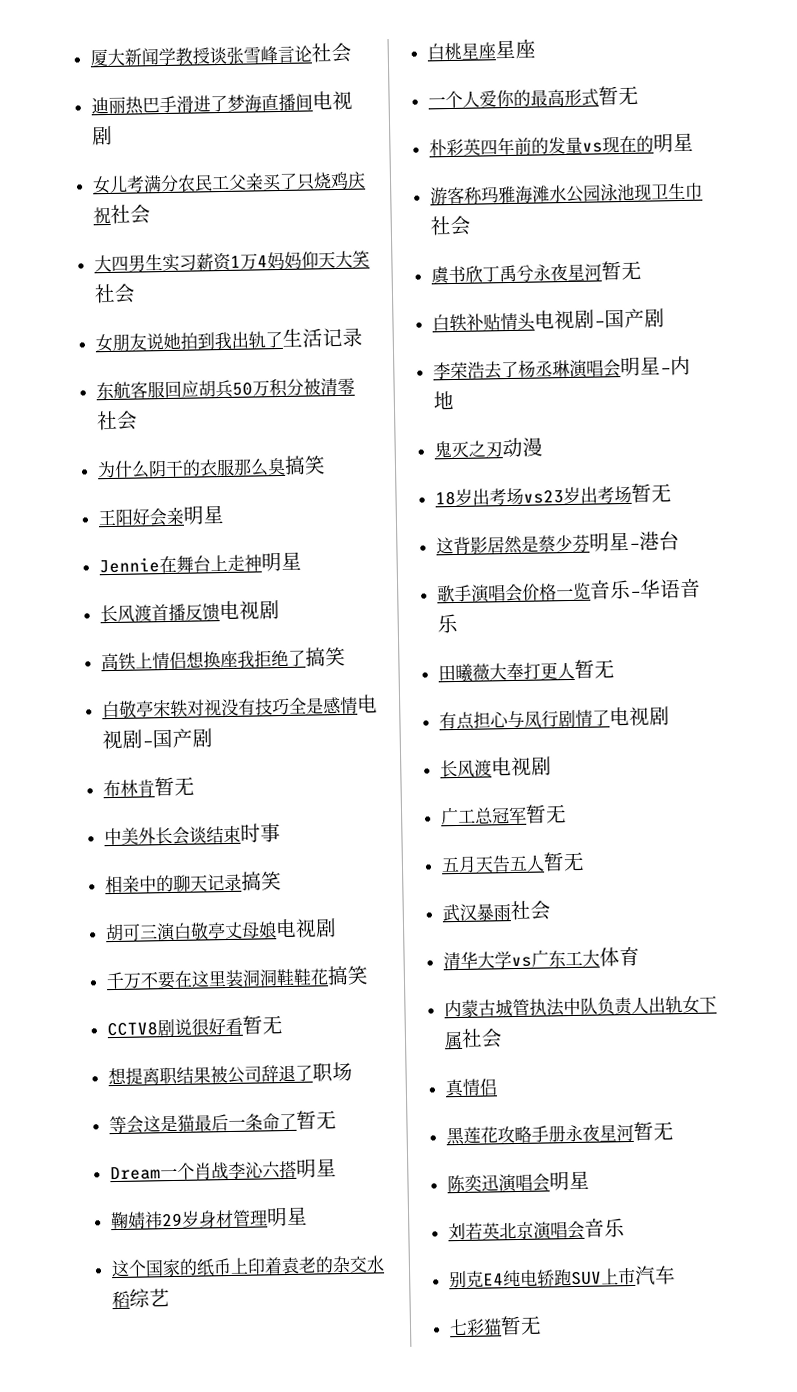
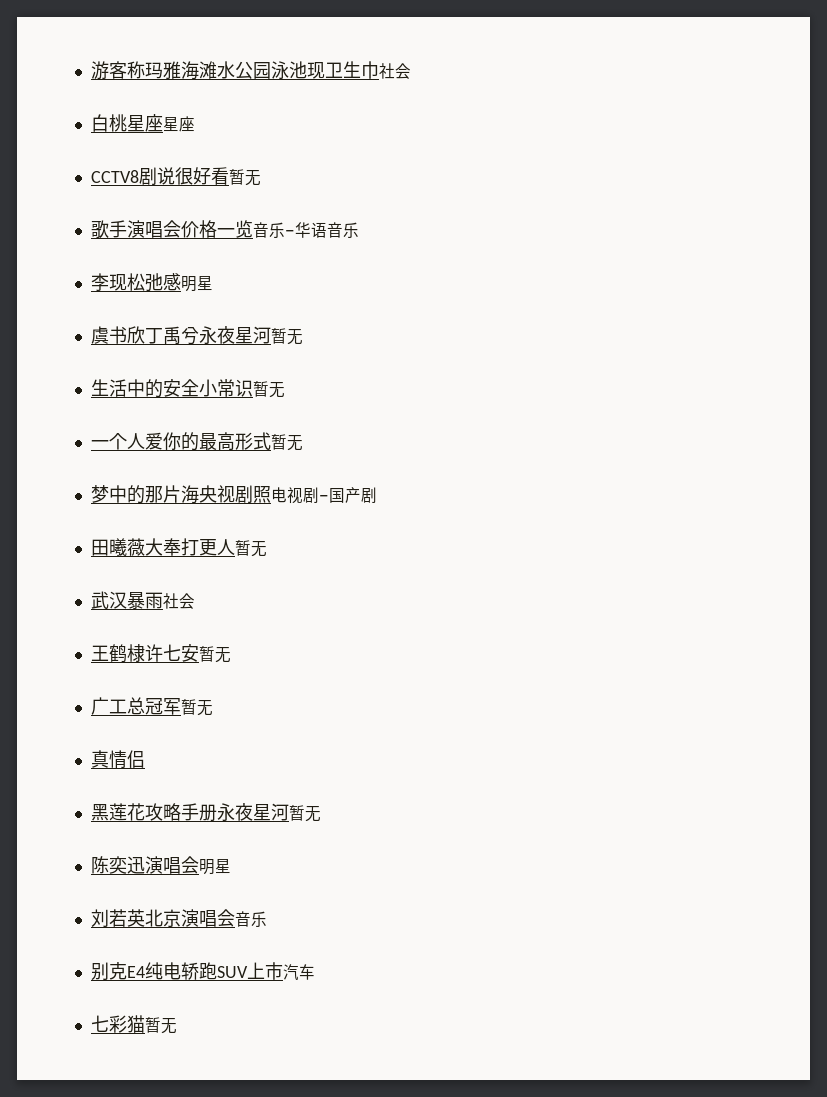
- 厦大新闻学教授谈张雪峰言论社会
- 迪丽热巴手滑进了梦海直播间电视剧
- 女儿考满分农民工父亲买了只烧鸡庆祝社会
- 大四男生实习薪资1万4妈妈仰天大笑社会
- 女朋友说她拍到我出轨了生活记录
- 东航客服回应胡兵50万积分被清零社会
- 为什么阴干的衣服那么臭搞笑
- 王阳好会亲明星
- Jennie在舞台上走神明星
- 长风渡首播反馈电视剧
- 高铁上情侣想换座我拒绝了搞笑
- 白敬亭宋轶对视没有技巧全是感情电视剧-国产剧
- 布林肯暂无
- 中美外长会谈结束时事
- 相亲中的聊天记录搞笑
- 胡可三演白敬亭丈母娘电视剧
- 千万不要在这里装洞洞鞋鞋花搞笑
- CCTV8剧说很好看暂无
- 想提离职结果被公司辞退了职场
- 等会这是猫最后一条命了暂无
- Dream一个肖战李沁六搭明星
- 鞠婧祎29岁身材管理明星
- 这个国家的纸币上印着袁老的杂交水稻综艺
- 白桃星座星座
- 一个人爱你的最高形式暂无
- 朴彩英四年前的发量vs现在的明星
- 虞书欣丁禹兮永夜星河暂无
- 白轶补贴情头电视剧-国产剧
- 李荣浩去了杨丞琳演唱会明星-内地
- 鬼灭之刃动漫
- 18岁出考场vs23岁出考场暂无
- 这背影居然是蔡少芬明星-港台
+ 白桃星座星座
+ CCTV8剧说很好看暂无
+ 李现松弛感明星
+ 虞书欣丁禹兮永夜星河暂无
+ 生活中的安全小常识暂无
+ 一个人爱你的最高形式暂无
+ 梦中的那片海央视剧照电视剧-国产剧
- 有点担心与凤行剧情了电视剧
- 长风渡电视剧
+ 武汉暴雨社会
+ 王鹤棣许七安暂无
  广工总冠军暂无
- 五月天告五人暂无
- 武汉暴雨社会
- 清华大学vs广东工大体育
- 内蒙古城管执法中队负责人出轨女下属社会

